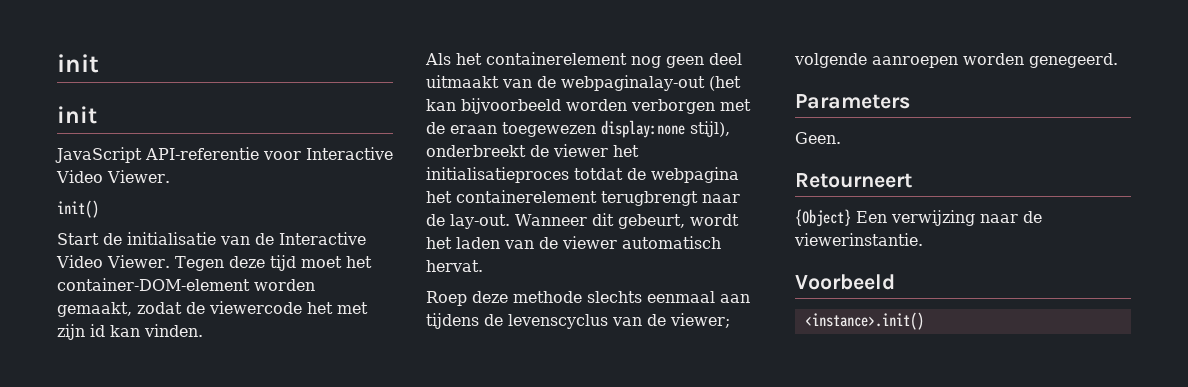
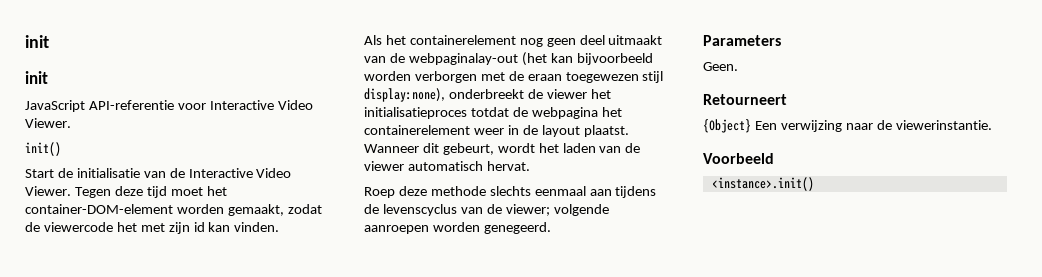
- Als het containerelement nog geen deel uitmaakt van de webpaginalay-out (het kan bijvoorbeeld worden verborgen met de eraan toegewezen display:none stijl), onderbreekt de viewer het initialisatieproces totdat de webpagina het containerelement terugbrengt naar de lay-out.
+ Als het containerelement nog geen deel uitmaakt van de webpaginalay-out (het kan bijvoorbeeld worden verborgen met de eraan toegewezen stijl display:none), onderbreekt de viewer het initialisatieproces totdat de webpagina het containerelement weer in de layout plaatst.

